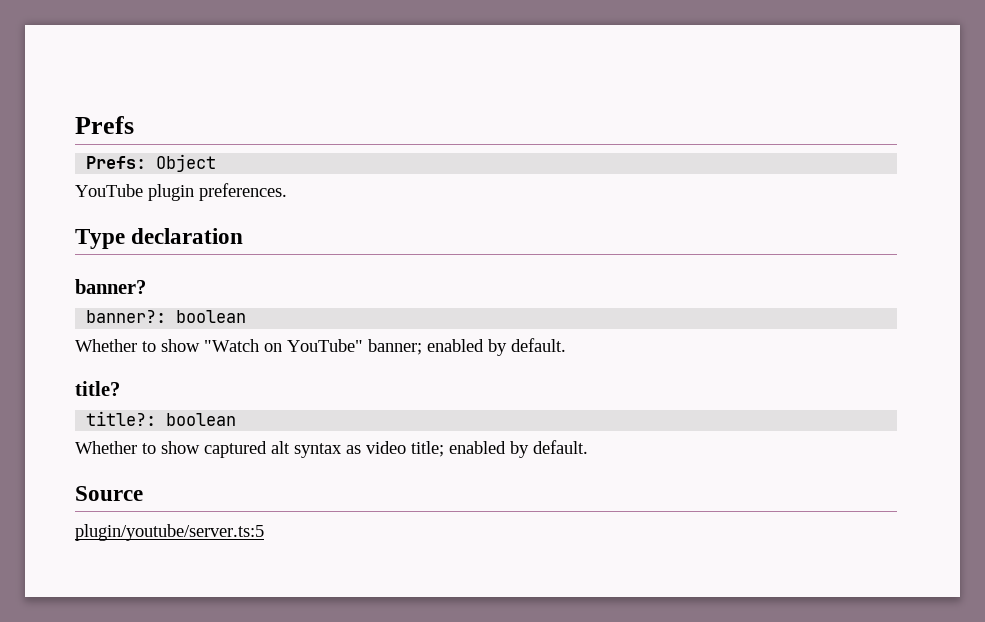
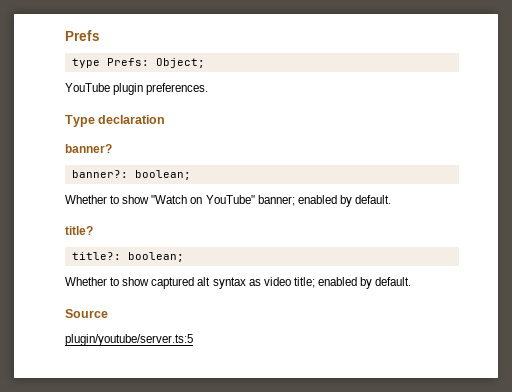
- Prefs: Object
+ type Prefs: Object;
- banner?: boolean
+ banner?: boolean;
- title?: boolean
+ title?: boolean;

